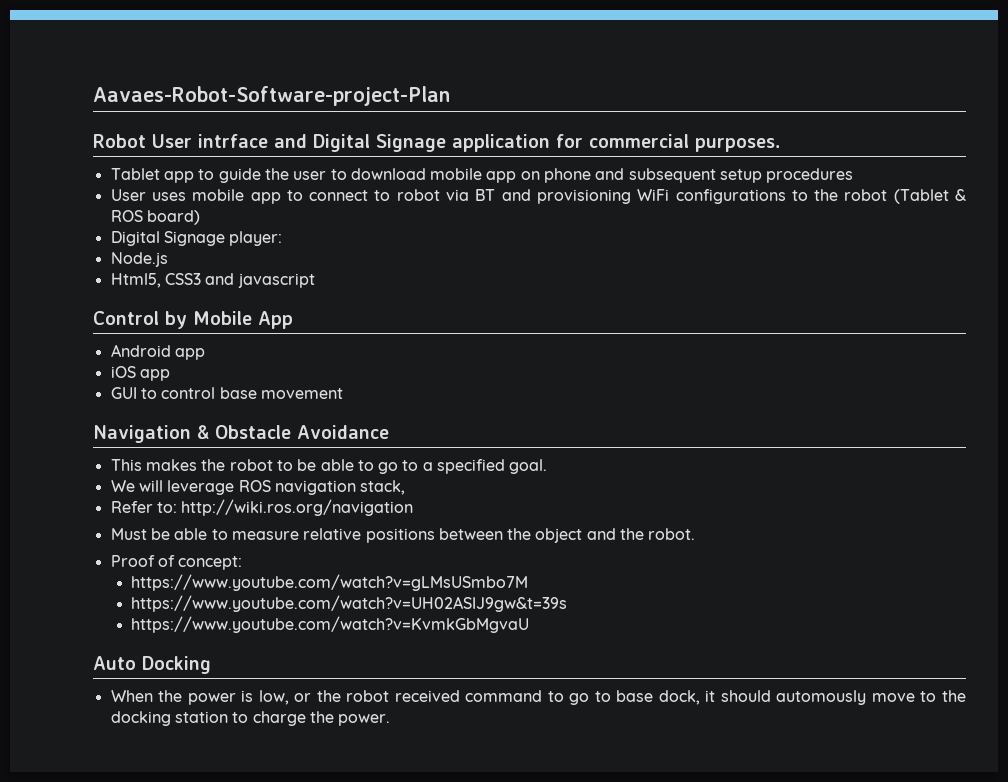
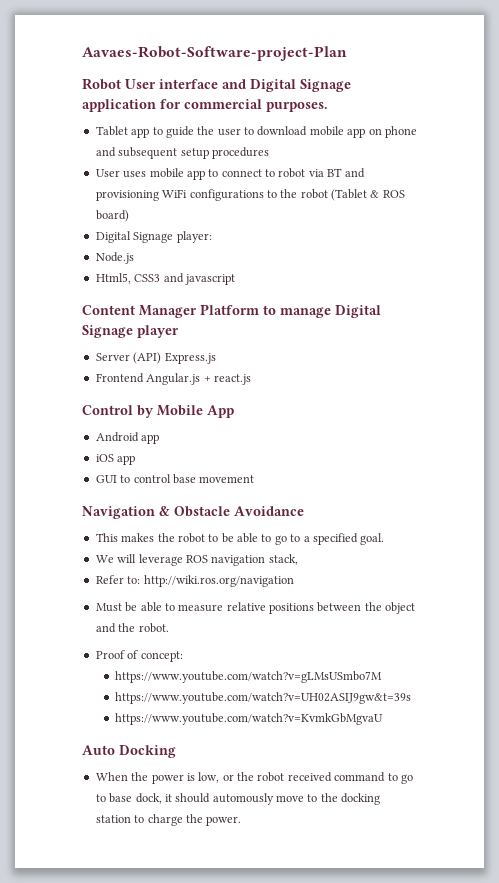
- Robot User intrface and Digital Signage application for commercial purposes.
+ Robot User interface and Digital Signage application for commercial purposes.
+ Content Manager Platform to manage Digital Signage player
+ Server (API) Express.js
+ Frontend Angular.js + react.js

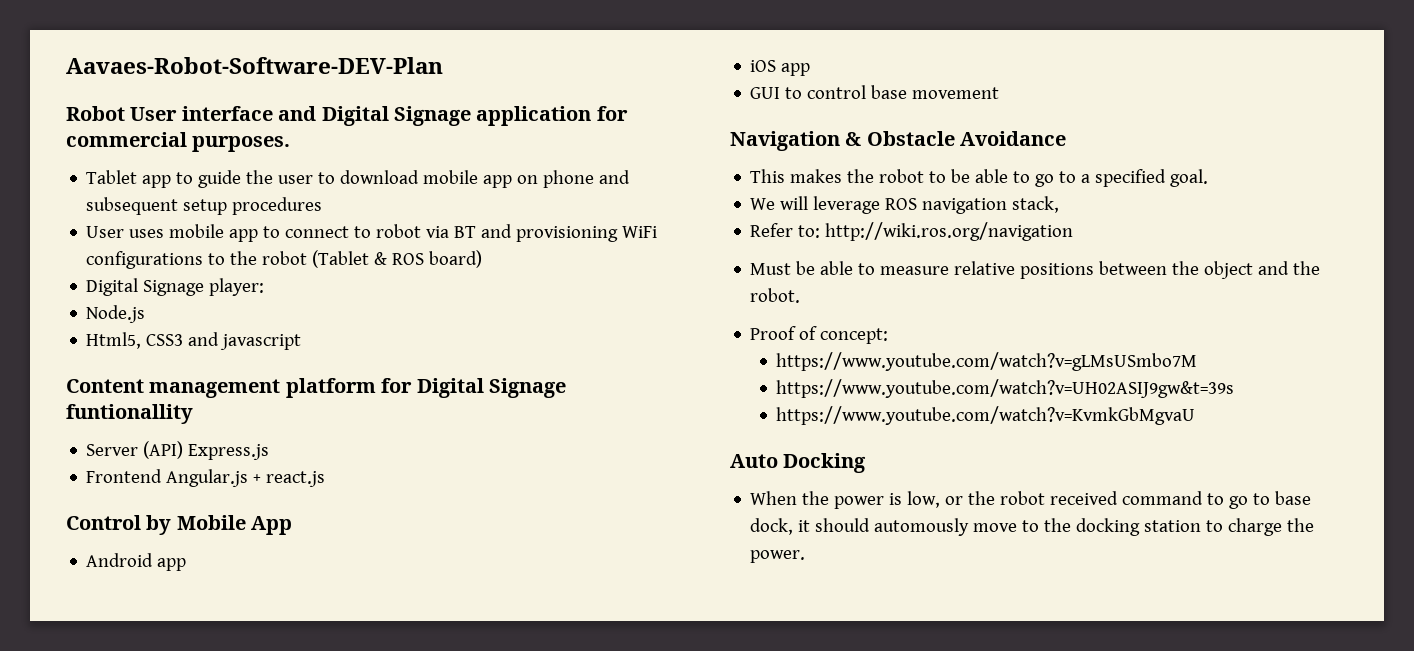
- Aavaes-Robot-Software-project-Plan
+ Aavaes-Robot-Software-DEV-Plan
- Content Manager Platform to manage Digital Signage player
+ Content management platform for Digital Signage funtionallity

